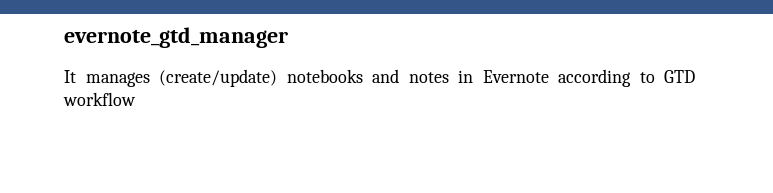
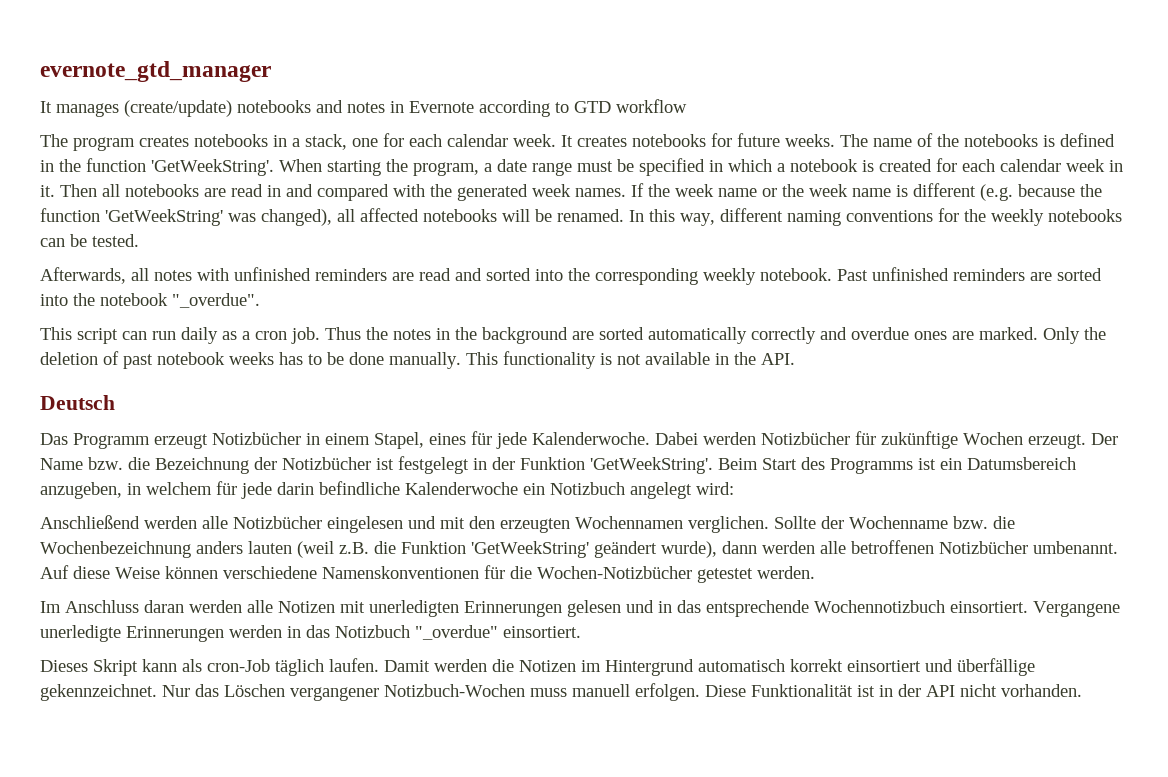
+ The program creates notebooks in a stack, one for each calendar week. It creates notebooks for future weeks. The name of the notebooks is defined in the function 'GetWeekString'. When starting the program, a date range must be specified in which a notebook is created for each calendar week in it. Then all notebooks are read in and compared with the generated week names. If the week name or the week name is different (e.g. because the function 'GetWeekString' was changed), all affected notebooks will be renamed. In this way, different naming conventions for the weekly notebooks can be tested.
+ Afterwards, all notes with unfinished reminders are read and sorted into the corresponding weekly notebook. Past unfinished reminders are sorted into the notebook "_overdue".
+ This script can run daily as a cron job. Thus the notes in the background are sorted automatically correctly and overdue ones are marked. Only the deletion of past notebook weeks has to be done manually. This functionality is not available in the API.
+ Deutsch
+ Das Programm erzeugt Notizbücher in einem Stapel, eines für jede Kalenderwoche. Dabei werden Notizbücher für zukünftige Wochen erzeugt. Der Name bzw. die Bezeichnung der Notizbücher ist festgelegt in der Funktion 'GetWeekString'. Beim Start des Programms ist ein Datumsbereich anzugeben, in welchem für jede darin befindliche Kalenderwoche ein Notizbuch angelegt wird:
+ Anschließend werden alle Notizbücher eingelesen und mit den erzeugten Wochennamen verglichen. Sollte der Wochenname bzw. die Wochenbezeichnung anders lauten (weil z.B. die Funktion 'GetWeekString' geändert wurde), dann werden alle betroffenen Notizbücher umbenannt. Auf diese Weise können verschiedene Namenskonventionen für die Wochen-Notizbücher getestet werden.
+ Im Anschluss daran werden alle Notizen mit unerledigten Erinnerungen gelesen und in das entsprechende Wochennotizbuch einsortiert. Vergangene unerledigte Erinnerungen werden in das Notizbuch "_overdue" einsortiert.
+ Dieses Skript kann als cron-Job täglich laufen. Damit werden die Notizen im Hintergrund automatisch korrekt einsortiert und überfällige gekennzeichnet. Nur das Löschen vergangener Notizbuch-Wochen muss manuell erfolgen. Diese Funktionalität ist in der API nicht vorhanden.

